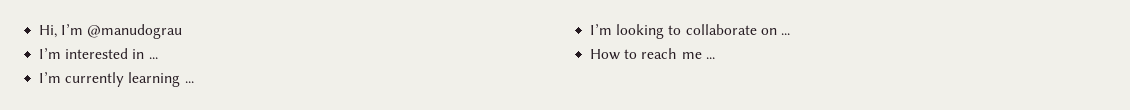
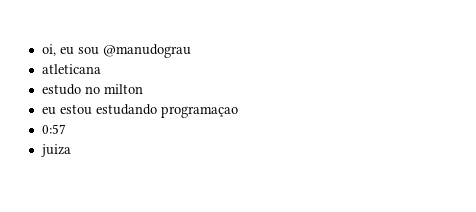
- Hi, I’m @manudograu
- I’m interested in ...
- I’m currently learning ...
- I’m looking to collaborate on ...
- How to reach me ...
+ oi, eu sou @manudograu
+ atleticana
+ estudo no milton
+ eu estou estudando programaçao
+ 0:57
+ juiza

